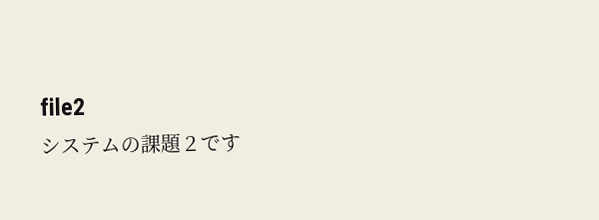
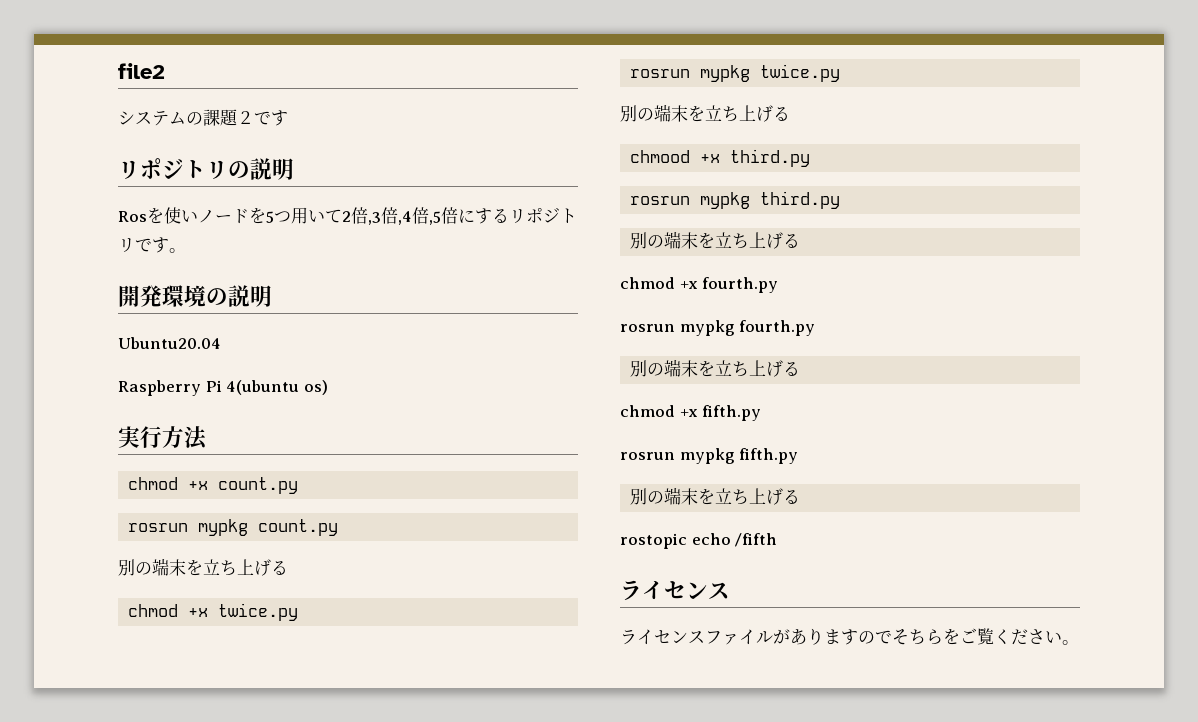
+ リポジトリの説明
+ Rosを使いノードを5つ用いて2倍,3倍,4倍,5倍にするリポジトリです。
+ 開発環境の説明
+ Ubuntu20.04
+ Raspberry Pi 4(ubuntu os)
+ 実行方法
+ chmod +x count.py
+ rosrun mypkg count.py
+ 別の端末を立ち上げる
+ chmod +x twice.py
+ rosrun mypkg twice.py
+ 別の端末を立ち上げる
+ chmood +x third.py
+ rosrun mypkg third.py
+ 別の端末を立ち上げる
+ chmod +x fourth.py
+ rosrun mypkg fourth.py
+ 別の端末を立ち上げる
+ chmod +x fifth.py
+ rosrun mypkg fifth.py
+ 別の端末を立ち上げる
+ rostopic echo /fifth
+ ライセンス
+ ライセンスファイルがありますのでそちらをご覧ください。

